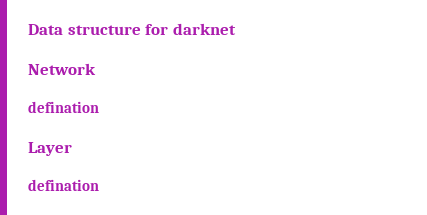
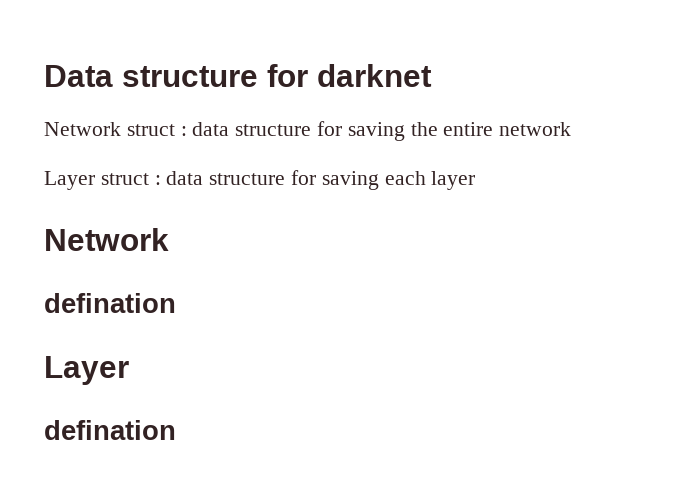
+ Network struct : data structure for saving the entire network
+ Layer struct : data structure for saving each layer

